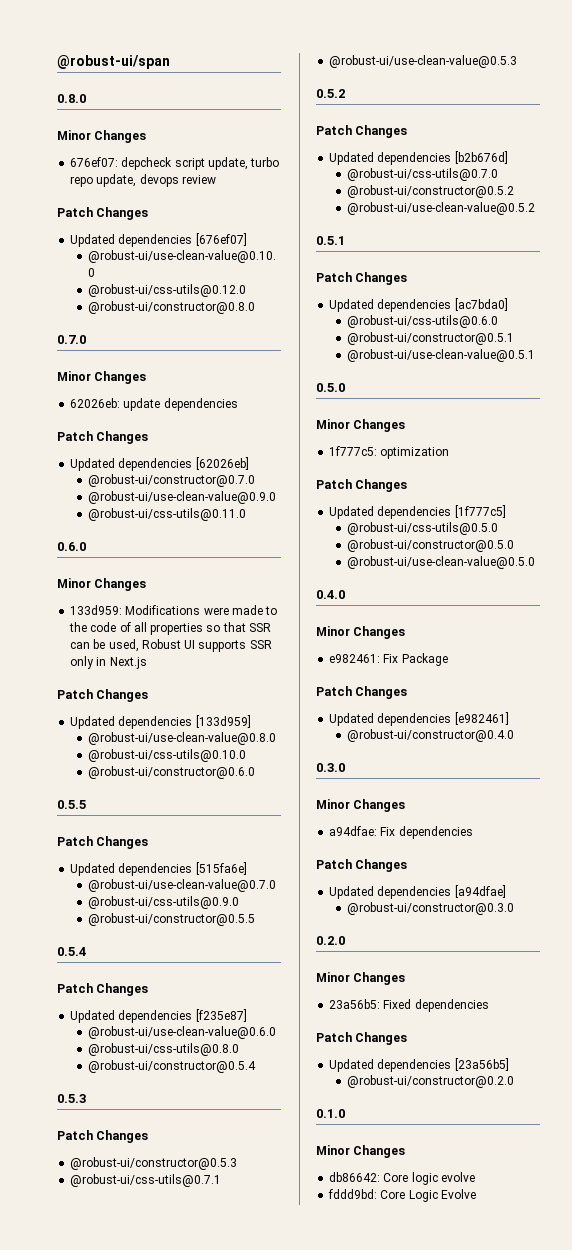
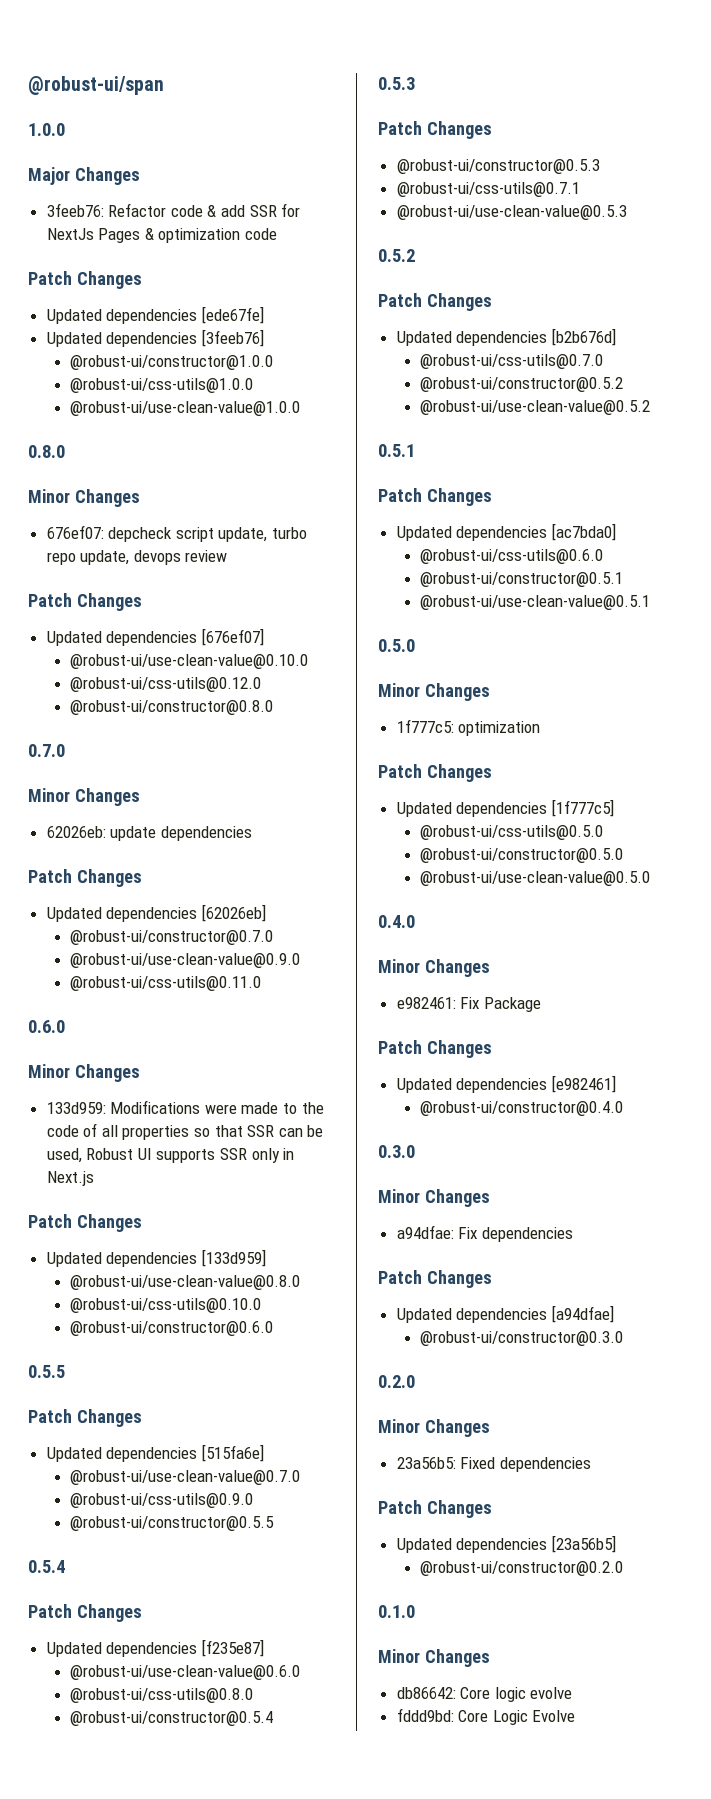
+ 1.0.0
+ Major Changes
+ 3feeb76: Refactor code & add SSR for NextJs Pages & optimization code
+ Patch Changes
+ Updated dependencies [ede67fe]
+ Updated dependencies [3feeb76]
+ @robust-ui/constructor@1.0.0
+ @robust-ui/css-utils@1.0.0
+ @robust-ui/use-clean-value@1.0.0

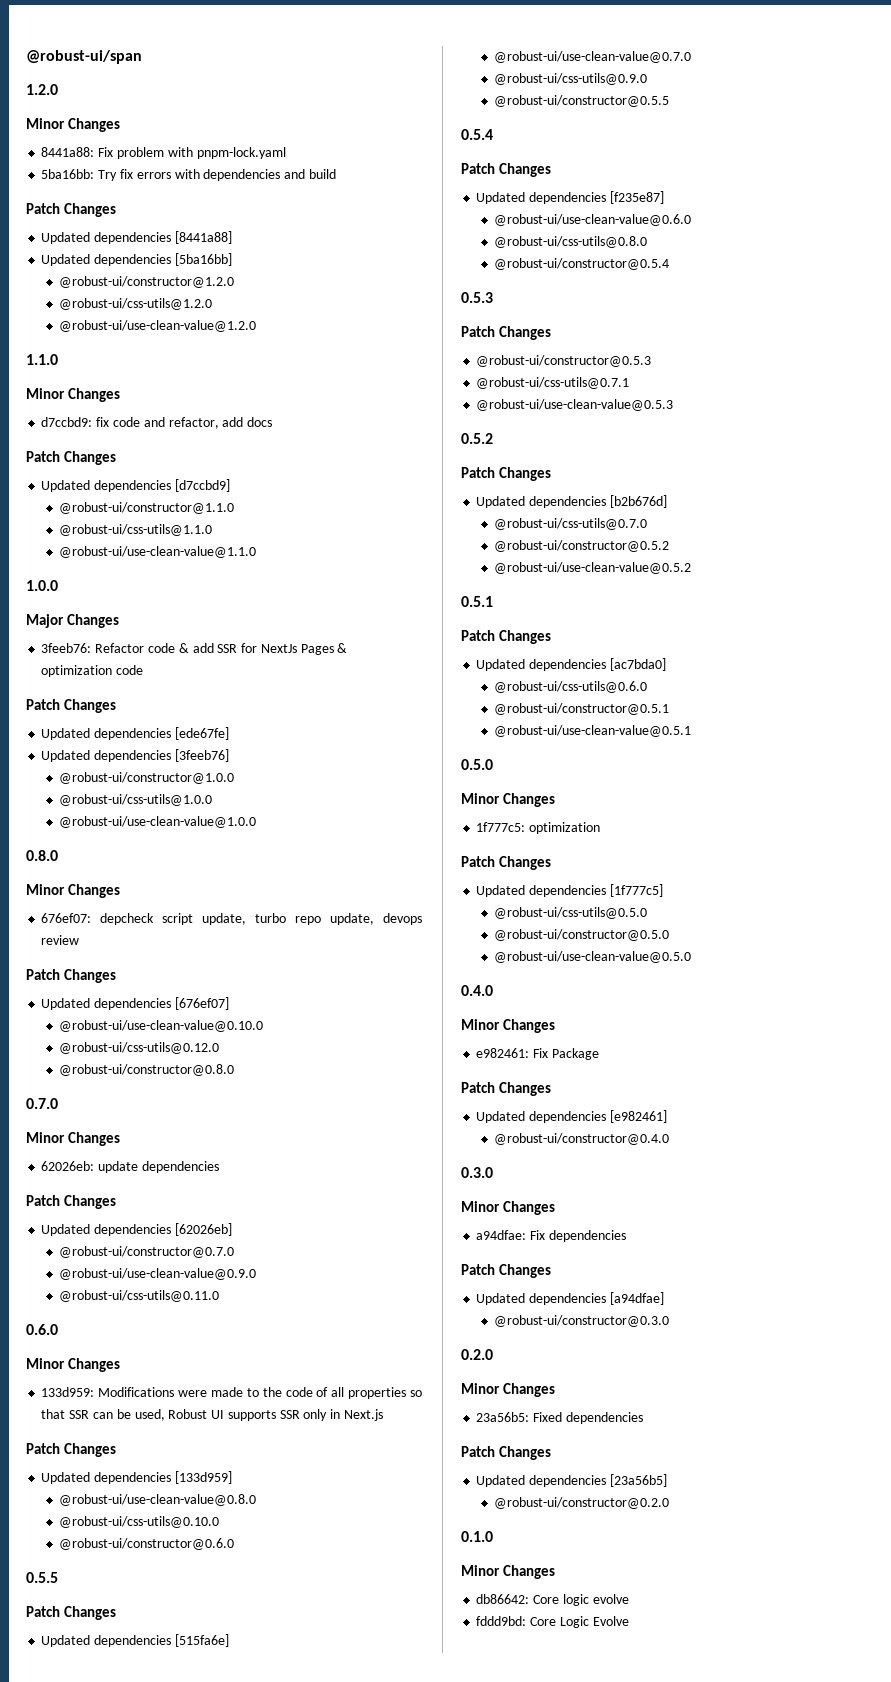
+ 1.2.0
+ Minor Changes
+ 8441a88: Fix problem with pnpm-lock.yaml
+ 5ba16bb: Try fix errors with dependencies and build
+ Patch Changes
+ Updated dependencies [8441a88]
+ Updated dependencies [5ba16bb]
+ @robust-ui/constructor@1.2.0
+ @robust-ui/css-utils@1.2.0
+ @robust-ui/use-clean-value@1.2.0
+ 1.1.0
+ Minor Changes
+ d7ccbd9: fix code and refactor, add docs
+ Patch Changes
+ Updated dependencies [d7ccbd9]
+ @robust-ui/constructor@1.1.0
+ @robust-ui/css-utils@1.1.0
+ @robust-ui/use-clean-value@1.1.0

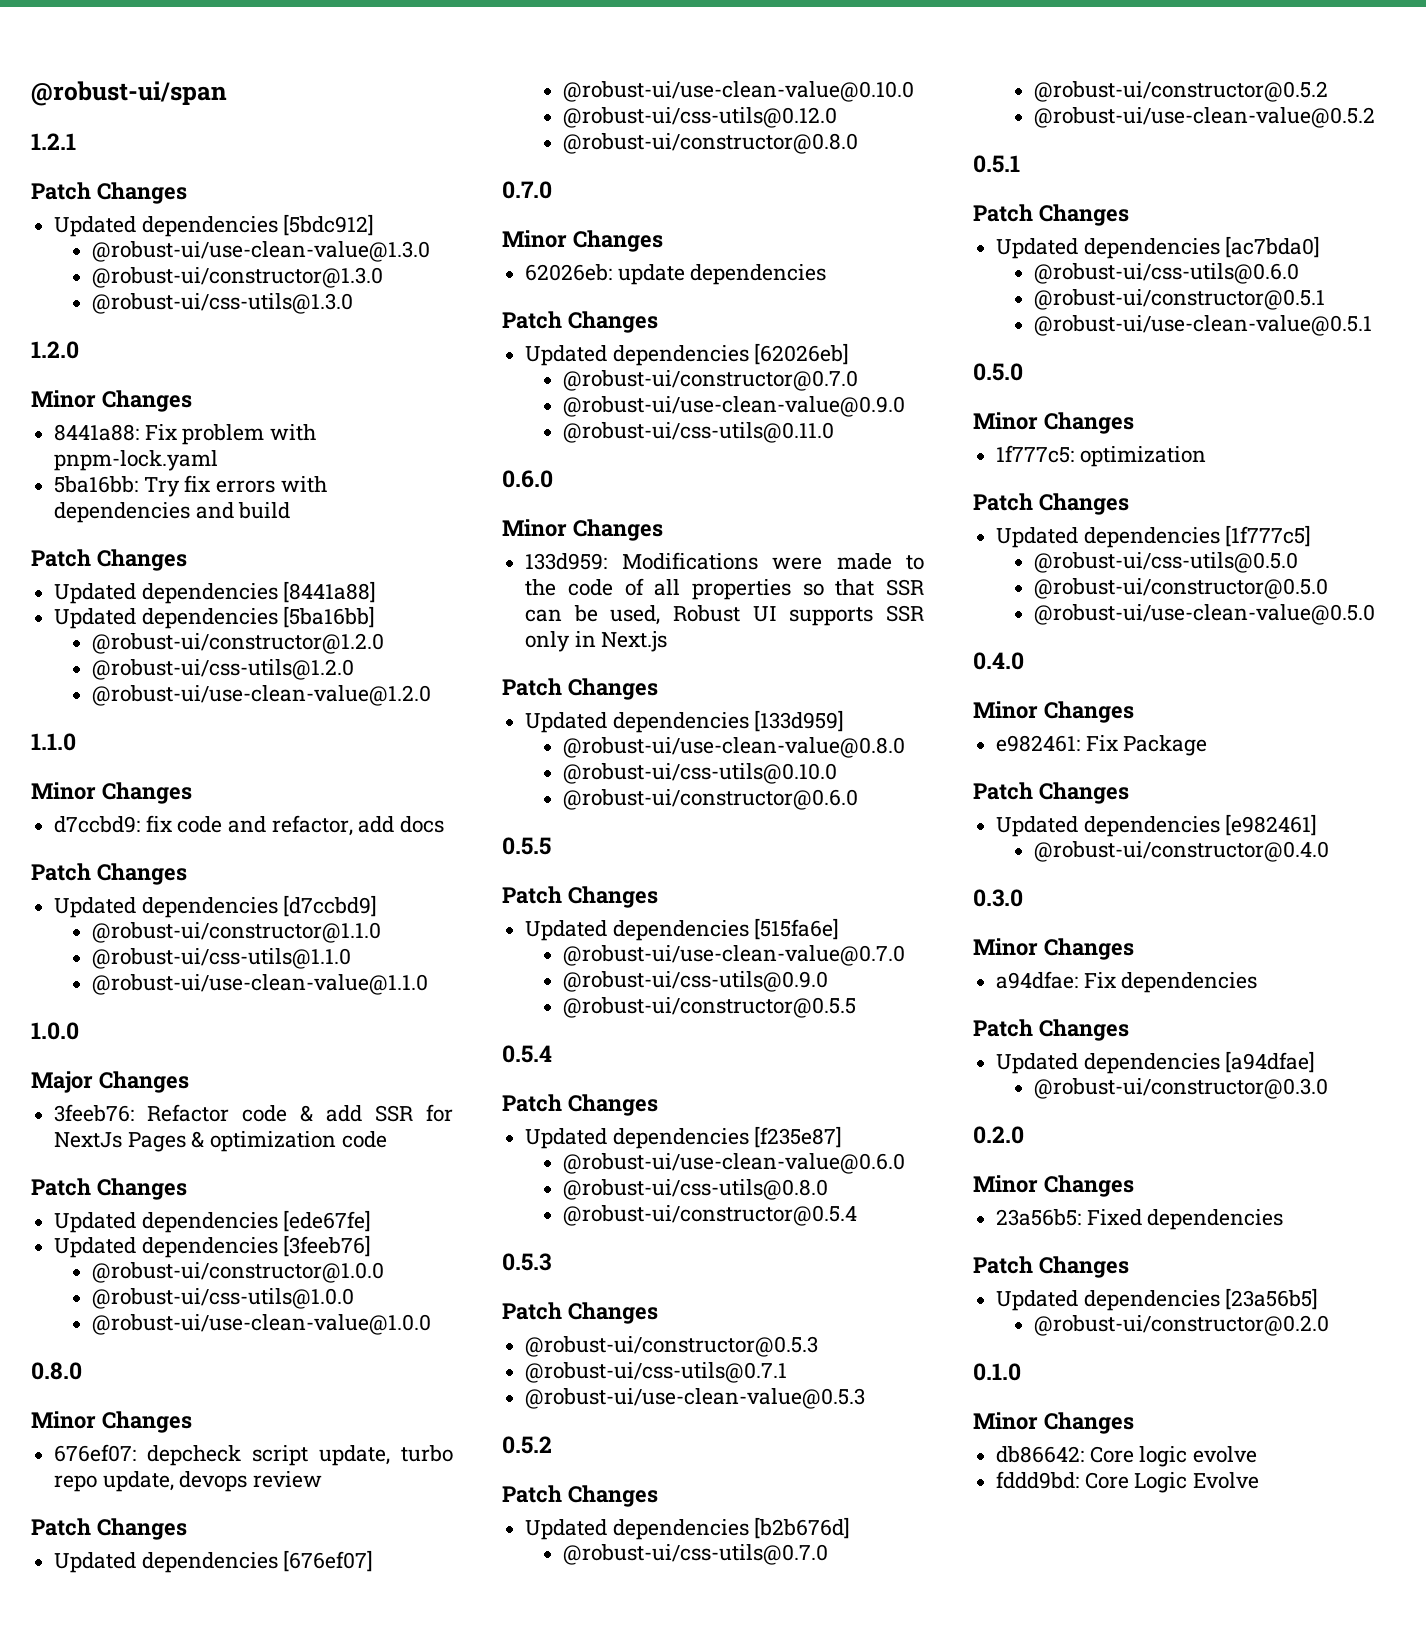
+ 1.2.1
+ Patch Changes
+ Updated dependencies [5bdc912]
+ @robust-ui/use-clean-value@1.3.0
+ @robust-ui/constructor@1.3.0
+ @robust-ui/css-utils@1.3.0

